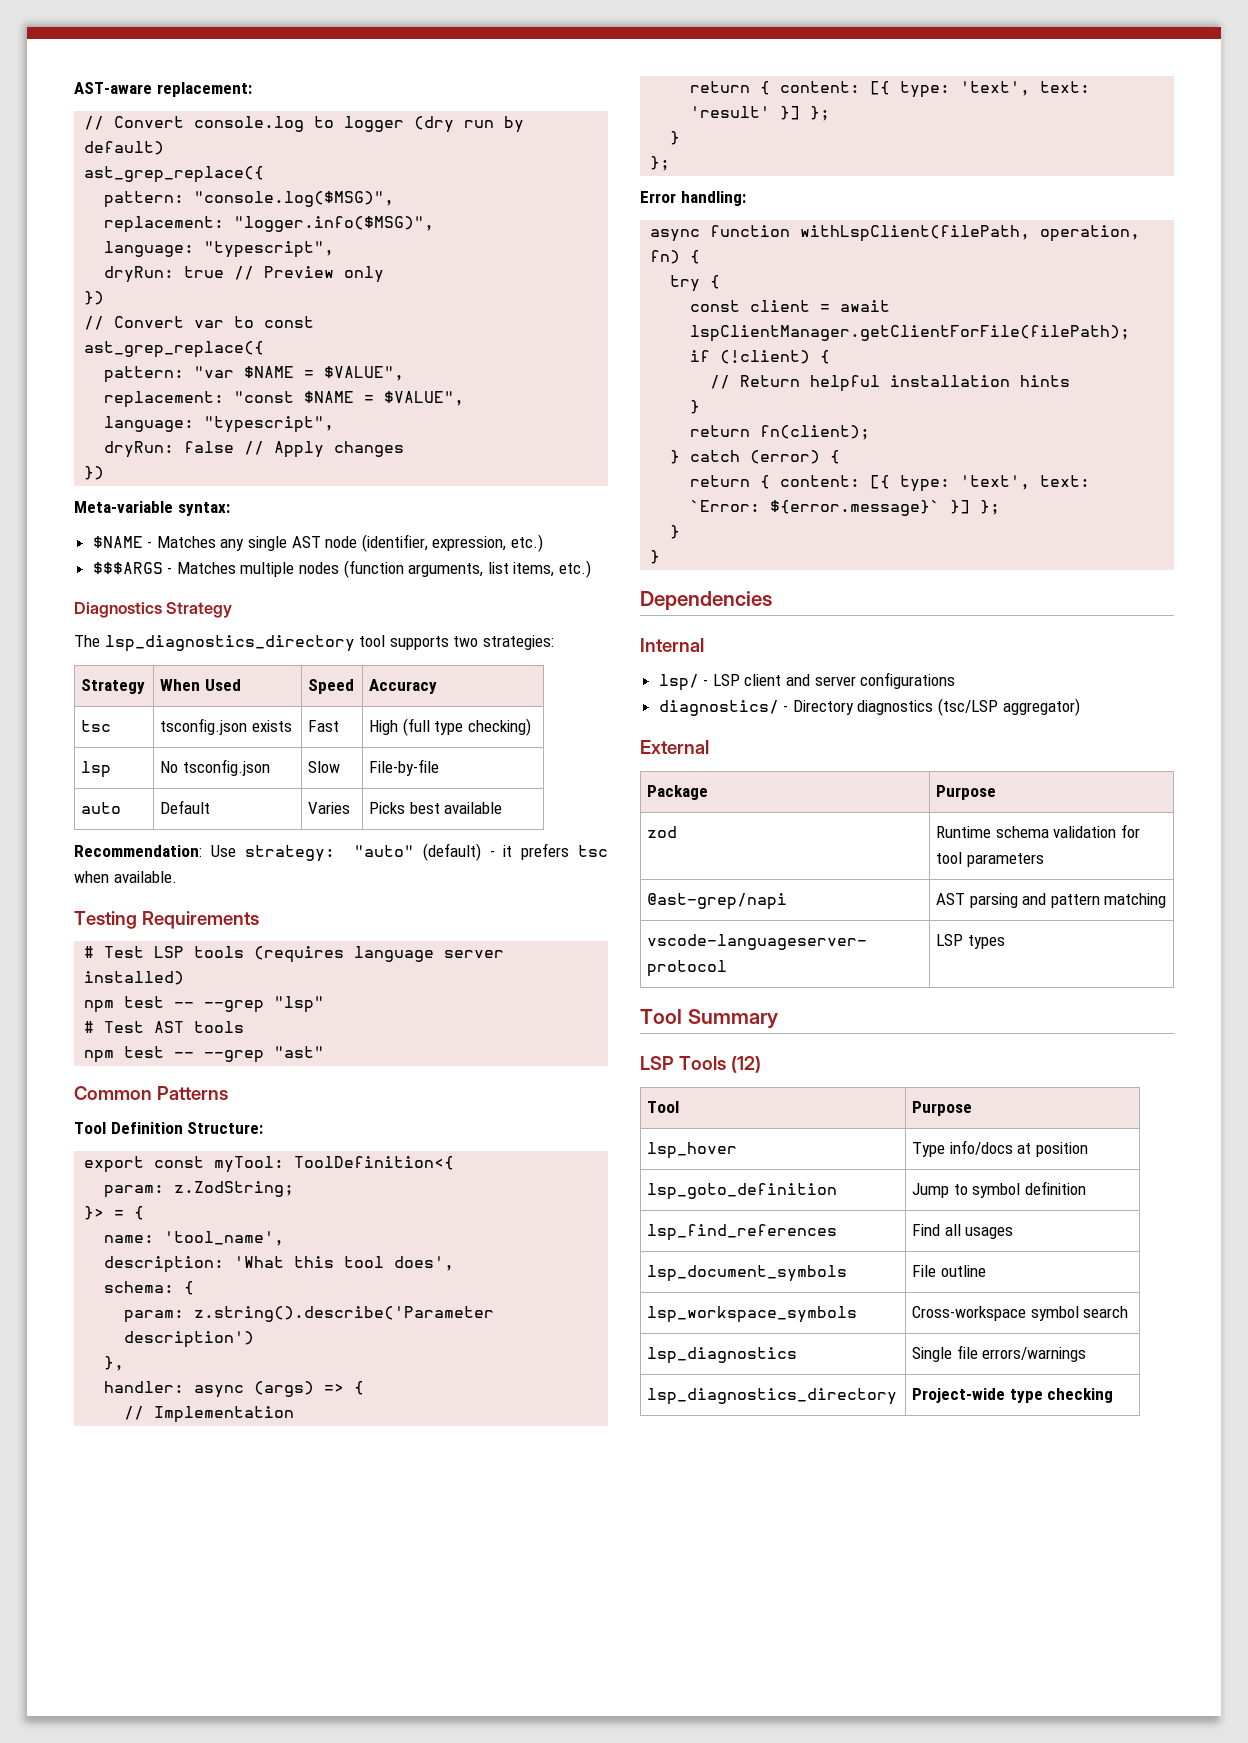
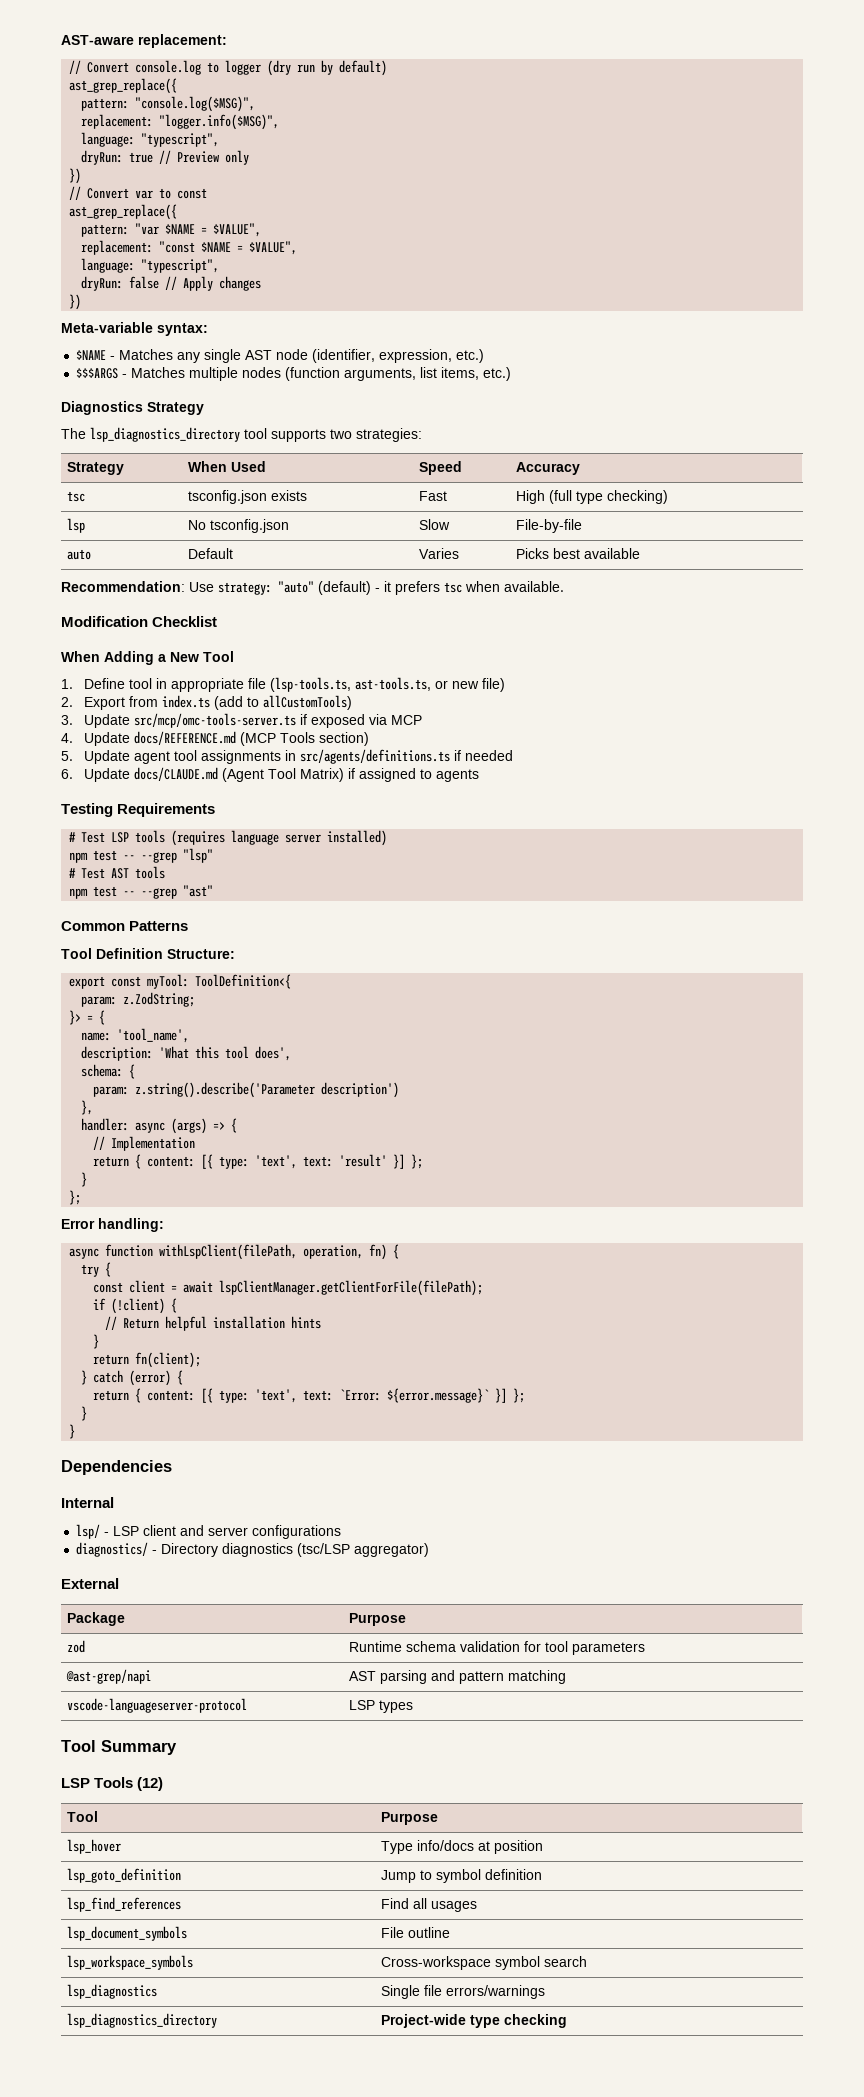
+ Modification Checklist
+ When Adding a New Tool
+ 1. Define tool in appropriate file (lsp-tools.ts, ast-tools.ts, or new file)
+ 2. Export from index.ts (add to allCustomTools)
+ 3. Update src/mcp/omc-tools-server.ts if exposed via MCP
+ 4. Update docs/REFERENCE.md (MCP Tools section)
+ 5. Update agent tool assignments in src/agents/definitions.ts if needed
+ 6. Update docs/CLAUDE.md (Agent Tool Matrix) if assigned to agents

